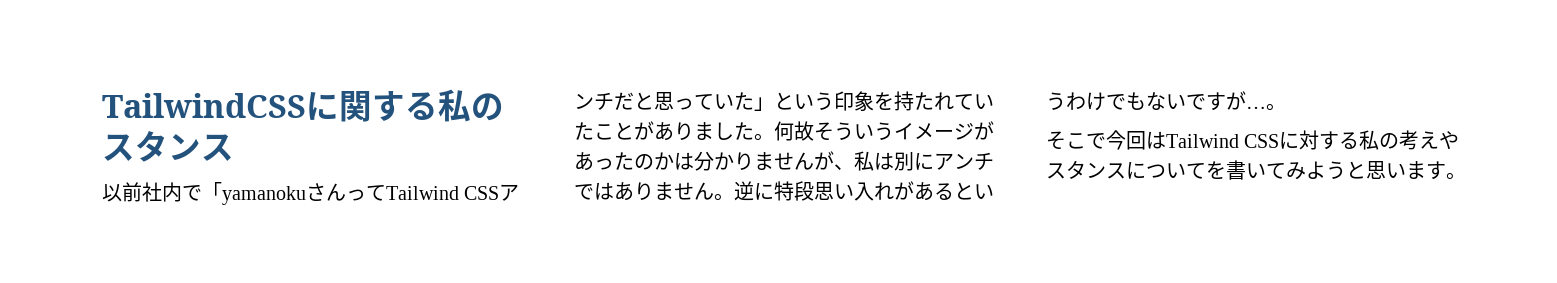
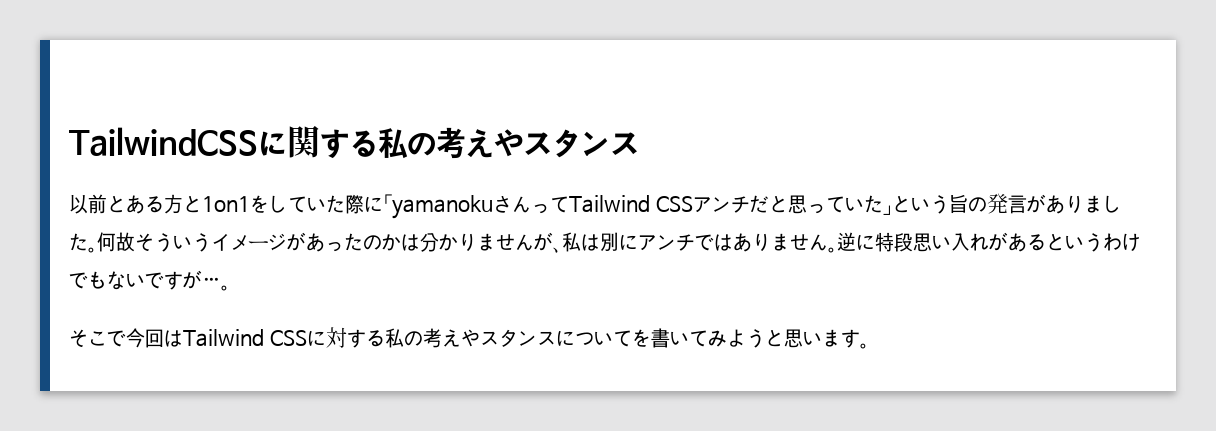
- TailwindCSSに関する私のスタンス
+ TailwindCSSに関する私の考えやスタンス
- 以前社内で「yamanokuさんってTailwind CSSアンチだと思っていた」という印象を持たれていたことがありました。
+ 以前とある方と1on1をしていた際に「yamanokuさんってTailwind CSSアンチだと思っていた」という旨の発言がありました。

